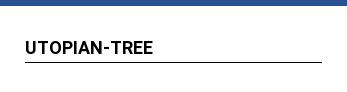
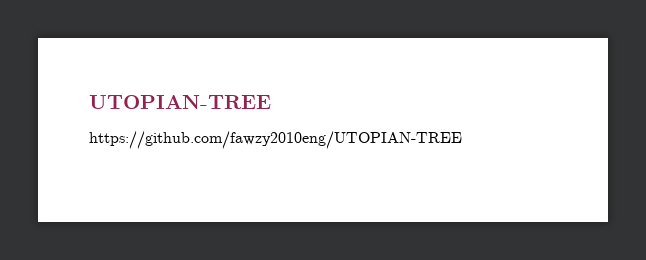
+ https://github.com/fawzy2010eng/UTOPIAN-TREE

